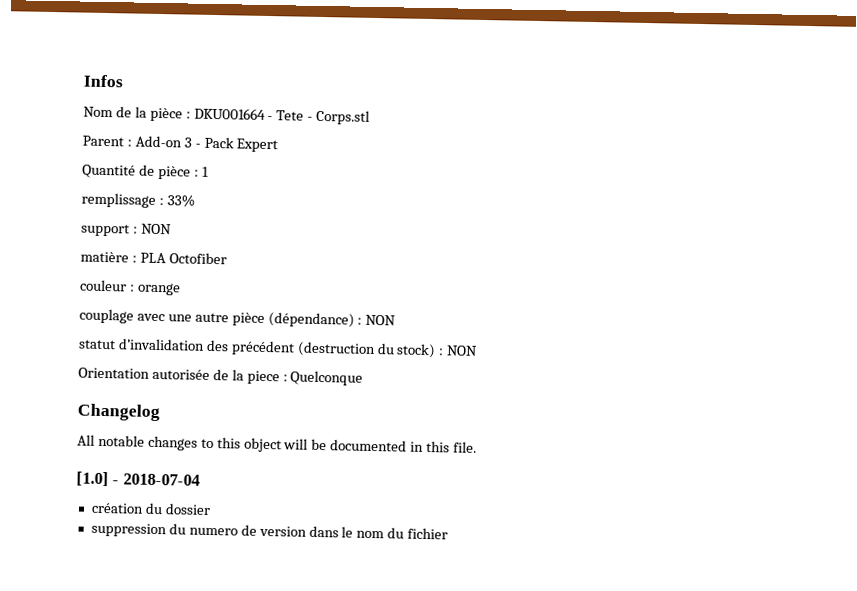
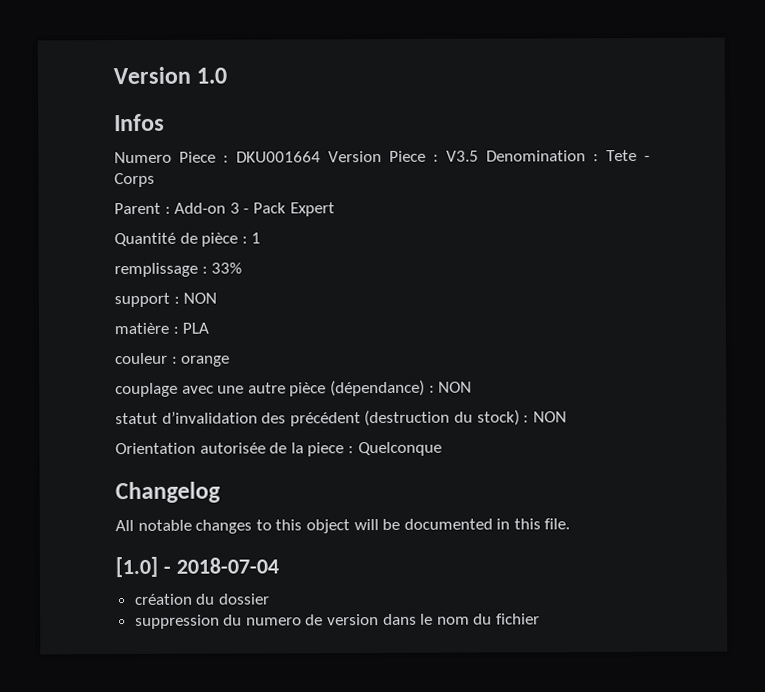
+ Version 1.0
- Nom de la pièce : DKU001664 - Tete - Corps.stl
+ Numero Piece : DKU001664 Version Piece : V3.5 Denomination : Tete - Corps
- matière : PLA Octofiber
+ matière : PLA

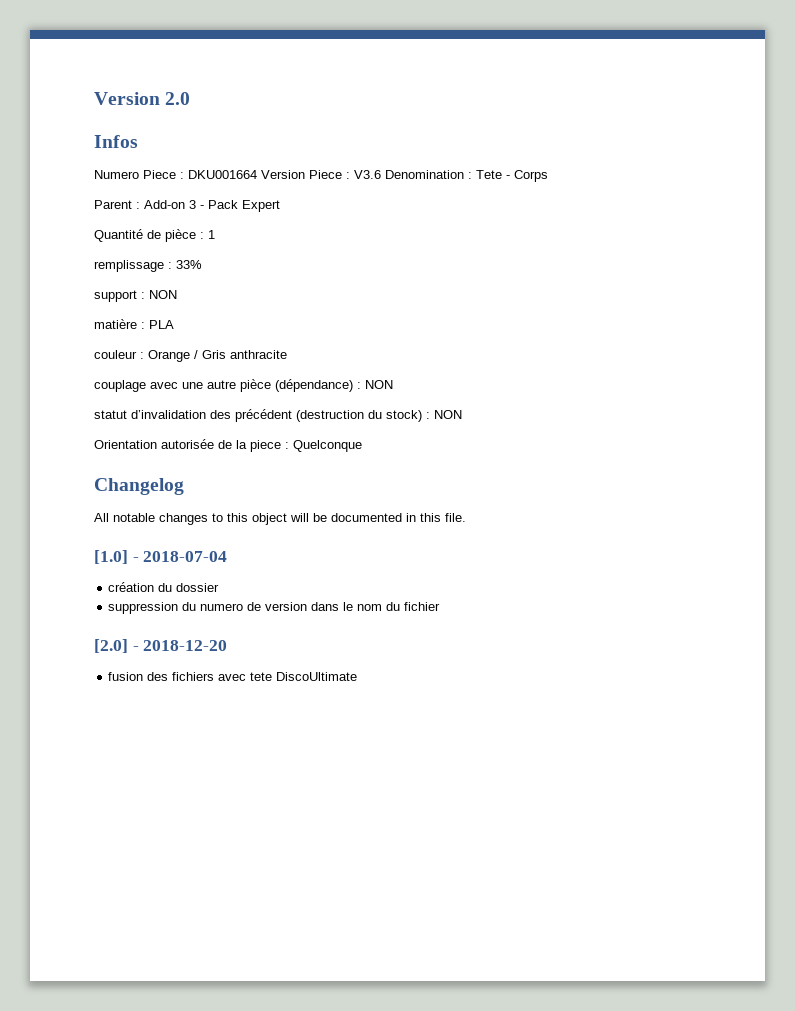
- Version 1.0
+ Version 2.0
- Numero Piece : DKU001664 Version Piece : V3.5 Denomination : Tete - Corps
+ Numero Piece : DKU001664 Version Piece : V3.6 Denomination : Tete - Corps
- couleur : orange
+ couleur : Orange / Gris anthracite
+ [2.0] - 2018-12-20
+ fusion des fichiers avec tete DiscoUltimate

